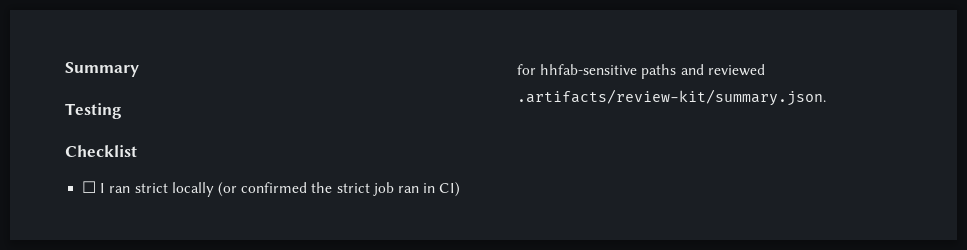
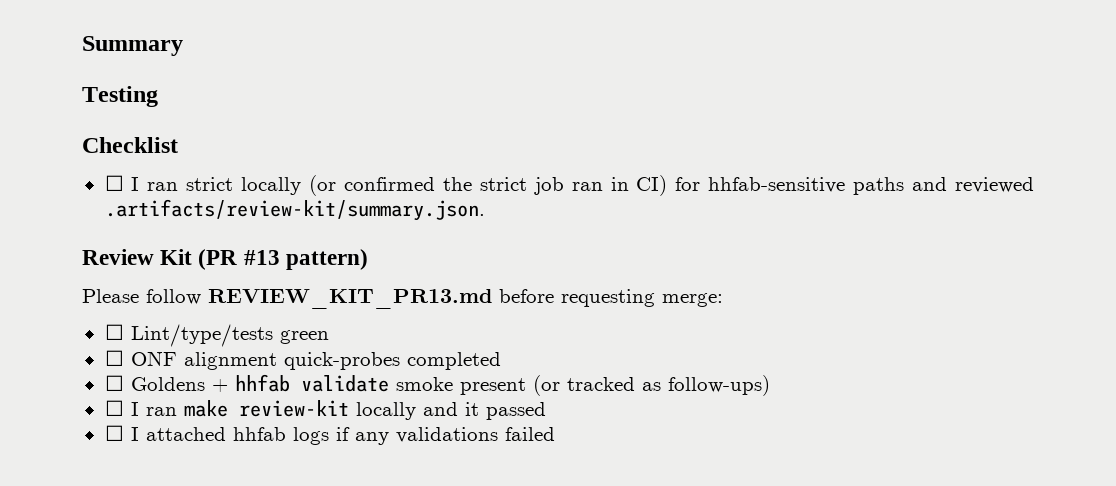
+ Review Kit (PR #13 pattern)
+ Please follow REVIEW_KIT_PR13.md before requesting merge:
+ ☐ Lint/type/tests green
+ ☐ ONF alignment quick-probes completed
+ ☐ Goldens + hhfab validate smoke present (or tracked as follow-ups)
+ ☐ I ran make review-kit locally and it passed
+ ☐ I attached hhfab logs if any validations failed

